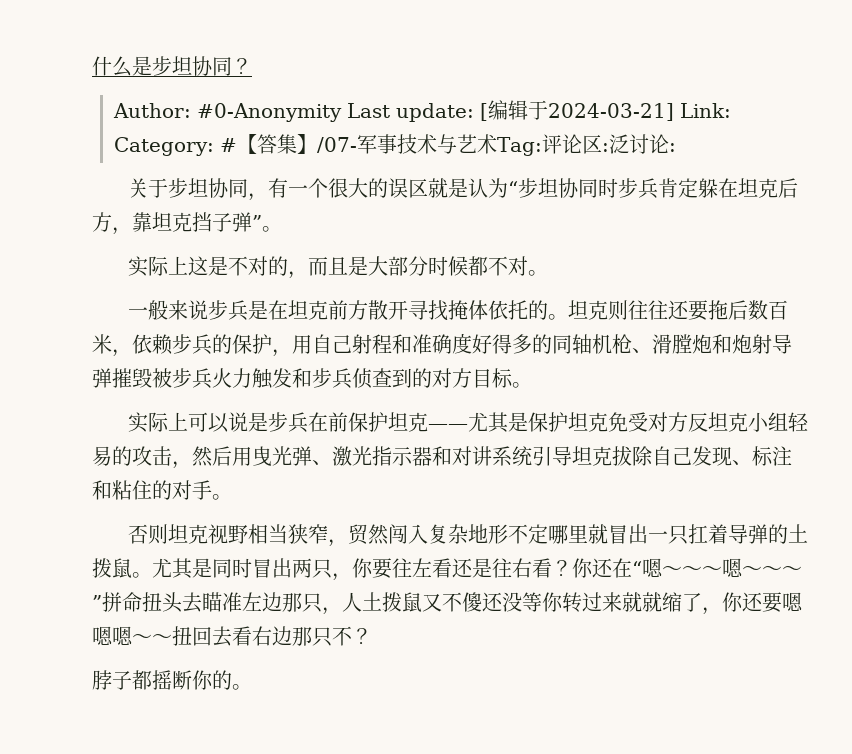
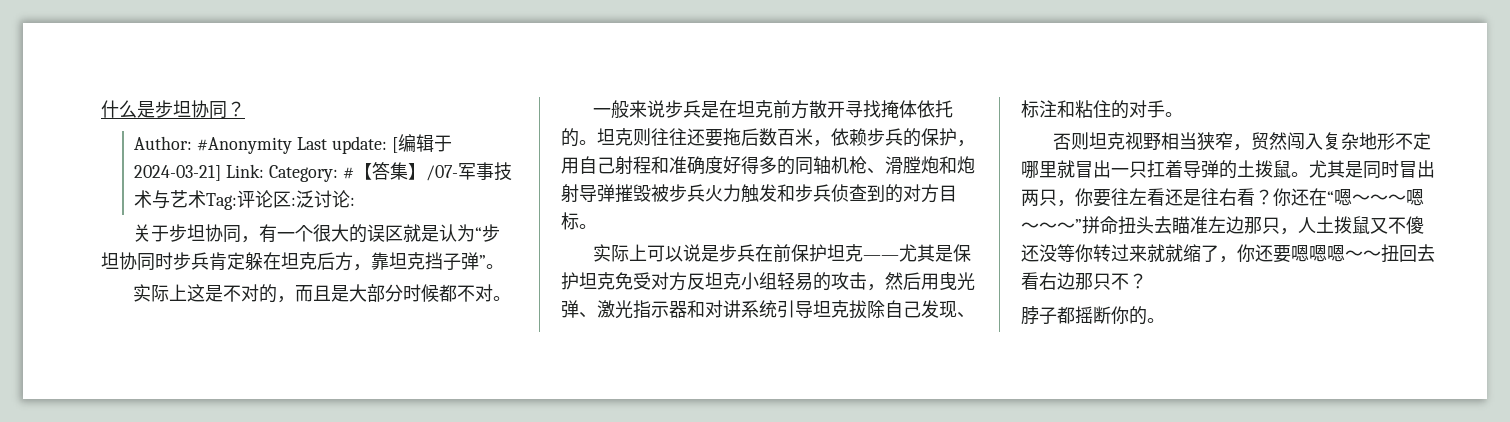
- Author: #0-Anonymity Last update: [编辑于2024-03-21] Link: Category: #【答集】/07-军事技术与艺术Tag:评论区:泛讨论:
+ Author: #Anonymity Last update: [编辑于2024-03-21] Link: Category: #【答集】/07-军事技术与艺术Tag:评论区:泛讨论:

